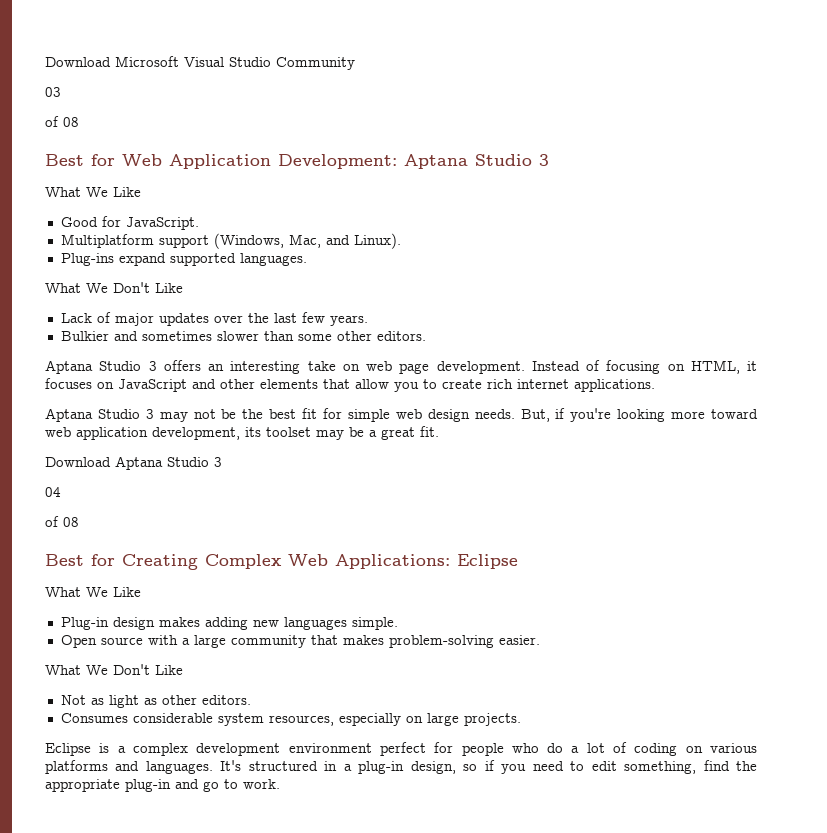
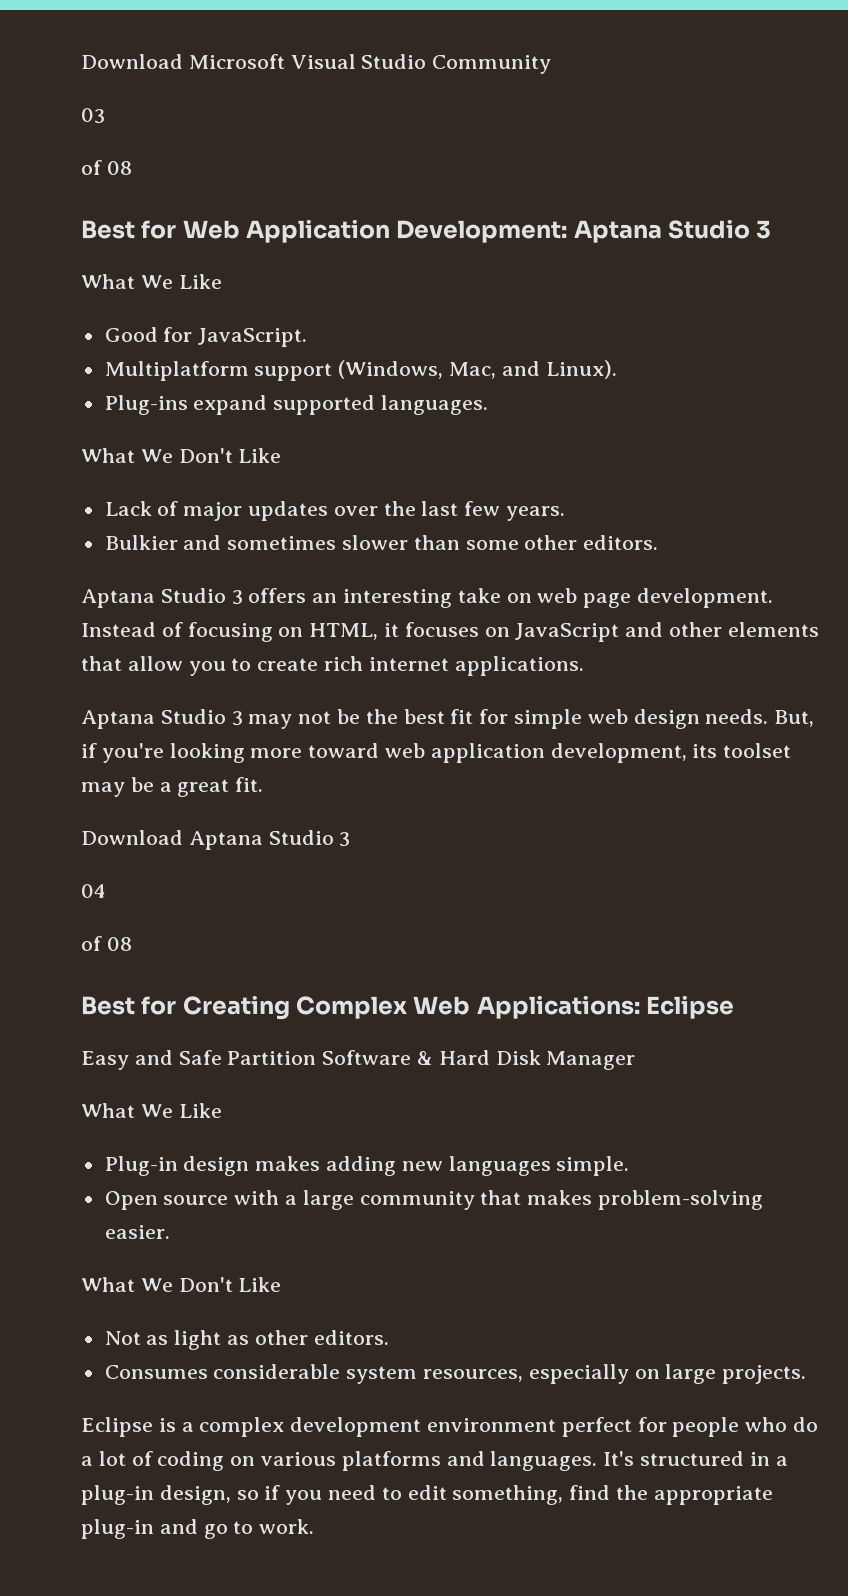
+ Easy and Safe Partition Software & Hard Disk Manager

